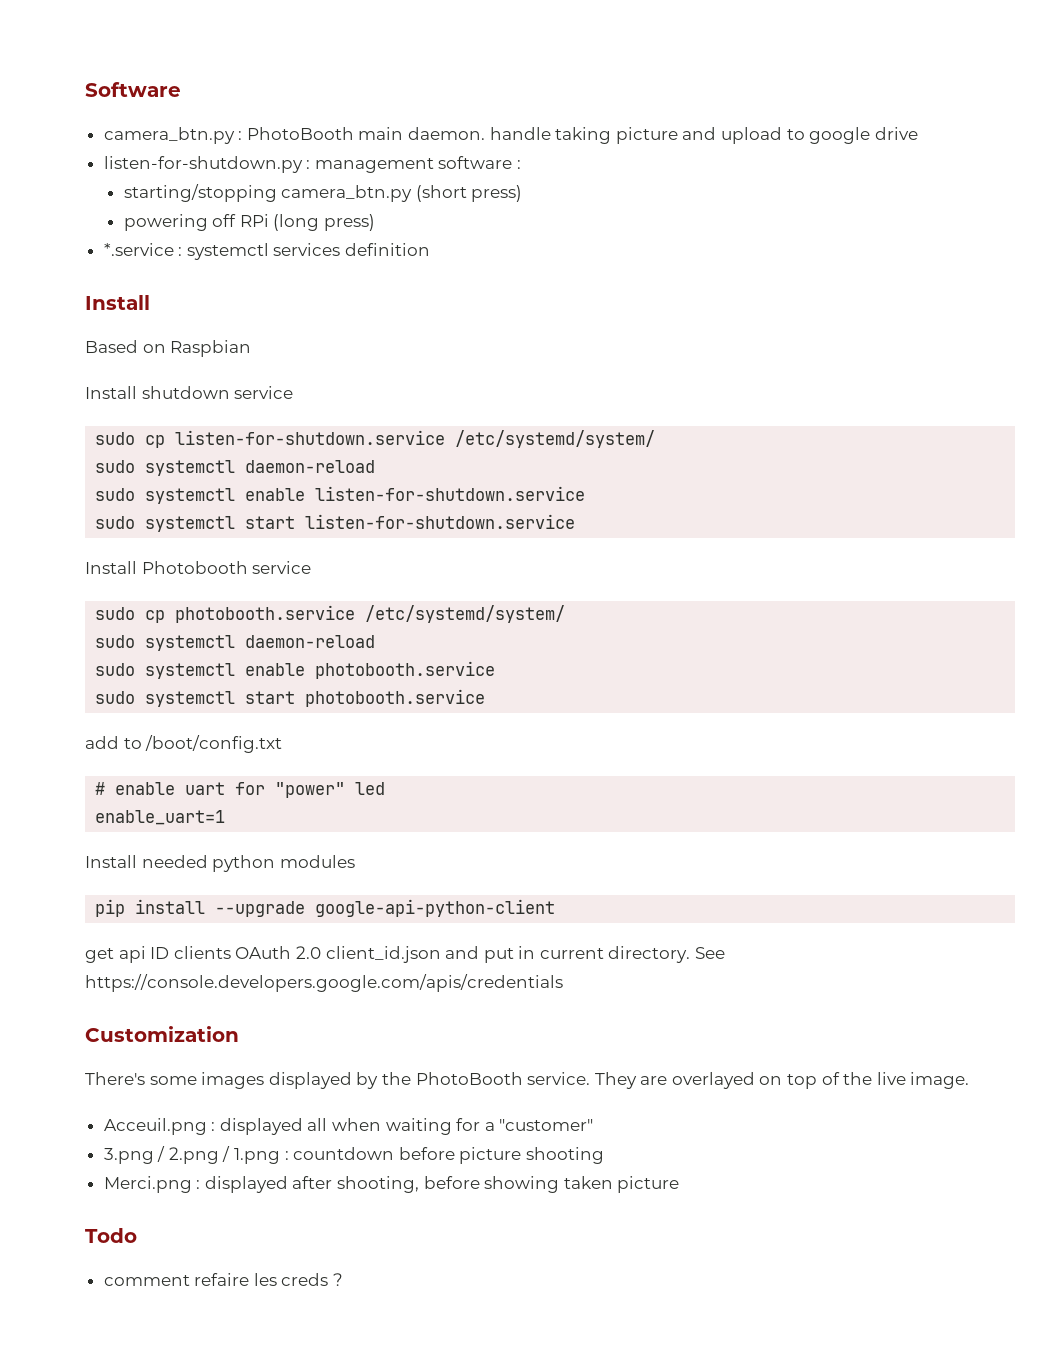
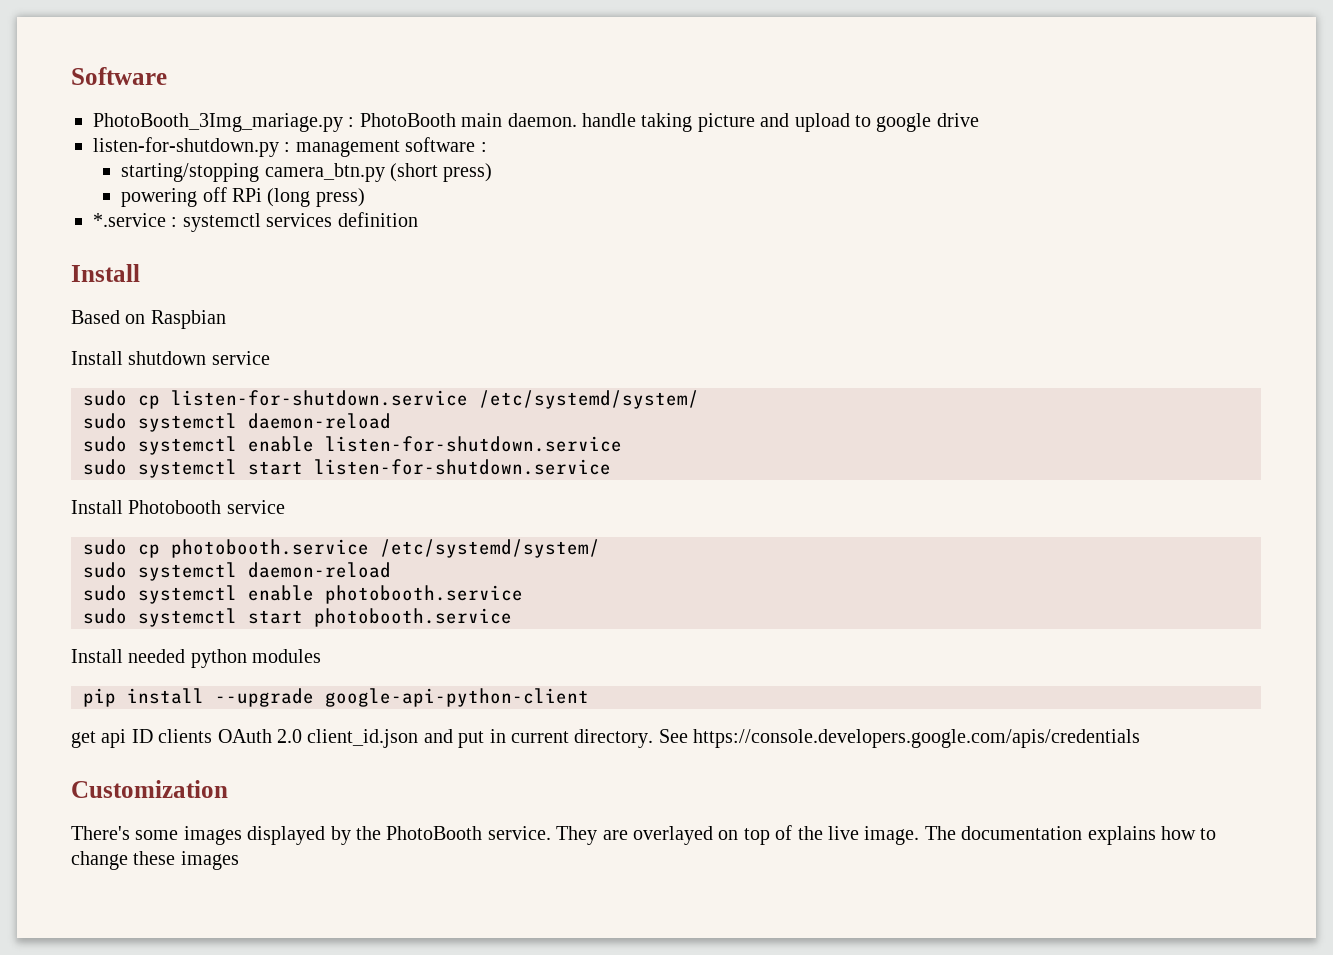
- camera_btn.py : PhotoBooth main daemon. handle taking picture and upload to google drive
+ PhotoBooth_3Img_mariage.py : PhotoBooth main daemon. handle taking picture and upload to google drive
- add to /boot/config.txt
- # enable uart for "power" led
- enable_uart=1
- They are overlayed on top of the live image.
- Acceuil.png : displayed all when waiting for a "customer"
- 3.png / 2.png / 1.png : countdown before picture shooting
- Merci.png : displayed after shooting, before showing taken picture
- Todo
- comment refaire les creds ?
+ They are overlayed on top of the live image. The documentation explains how to change these images

